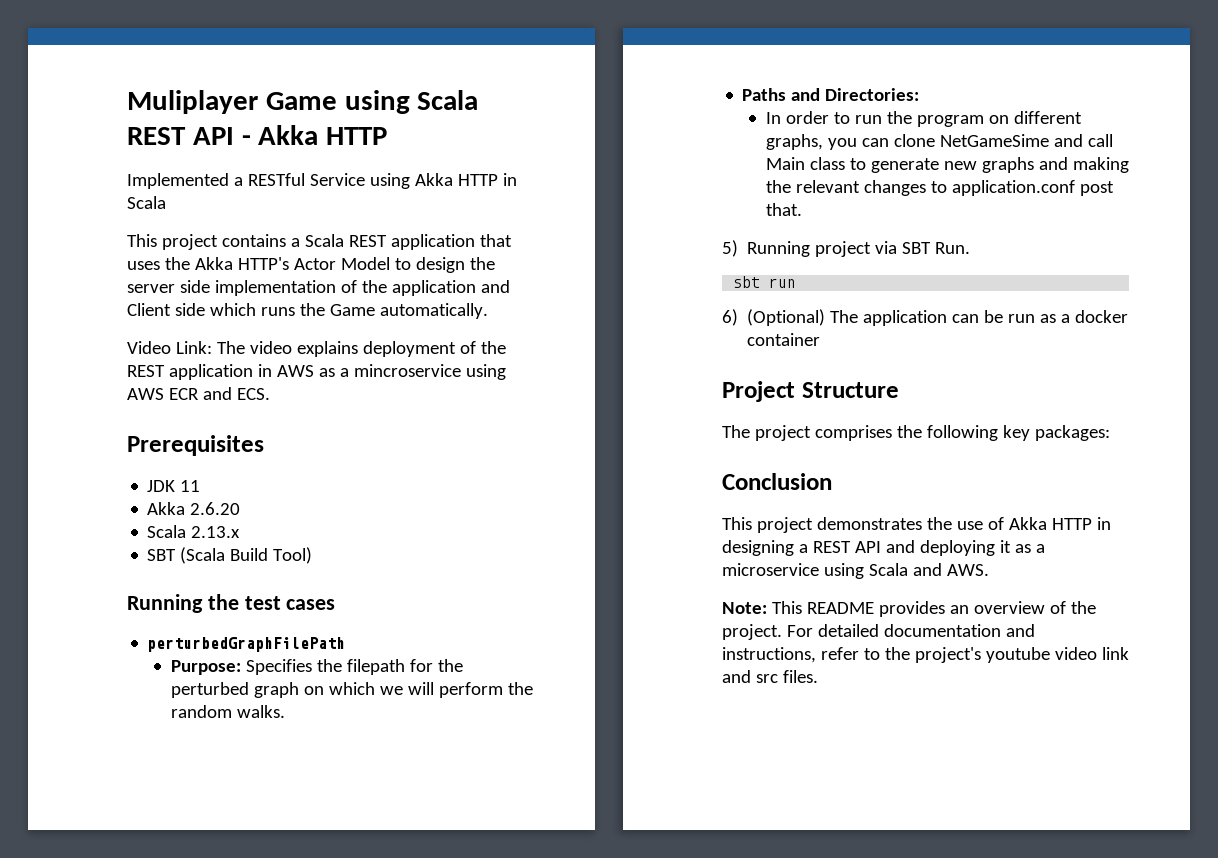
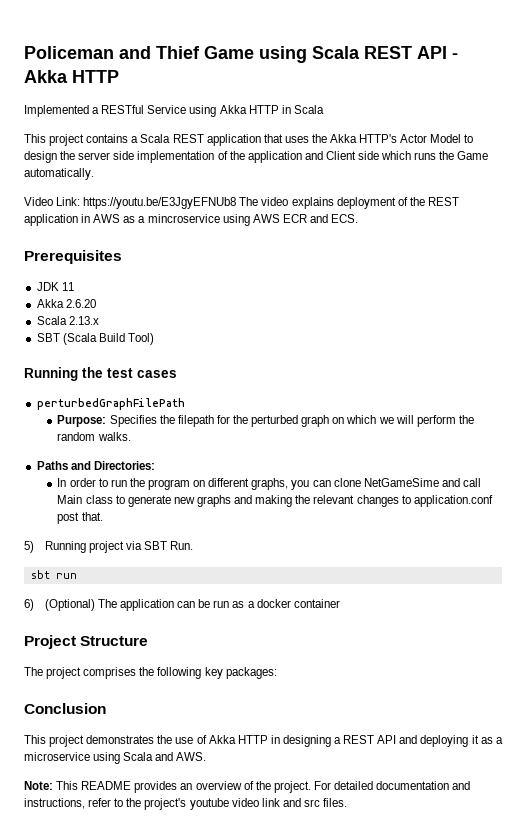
- Muliplayer Game using Scala REST API - Akka HTTP
+ Policeman and Thief Game using Scala REST API - Akka HTTP
- Video Link: The video explains deployment of the REST application in AWS as a mincroservice using AWS ECR and ECS.
+ Video Link: https://youtu.be/E3JgyEFNUb8 The video explains deployment of the REST application in AWS as a mincroservice using AWS ECR and ECS.

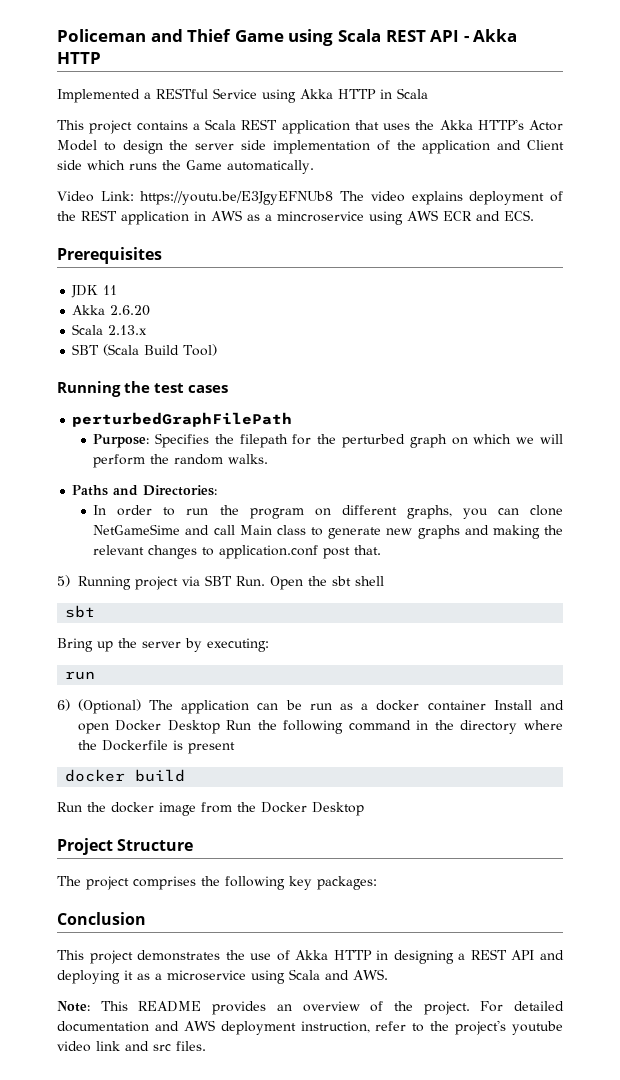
- 5) Running project via SBT Run.
- sbt run
+ 5) Running project via SBT Run. Open the sbt shell
+ sbt
+ Bring up the server by executing:
+ run
- 6) (Optional) The application can be run as a docker container
+ 6) (Optional) The application can be run as a docker container Install and open Docker Desktop Run the following command in the directory where the Dockerfile is present
+ docker build
+ Run the docker image from the Docker Desktop
- For detailed documentation and instructions, refer to the project's youtube video link and src files.
+ For detailed documentation and AWS deployment instruction, refer to the project's youtube video link and src files.

